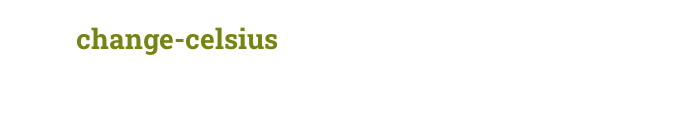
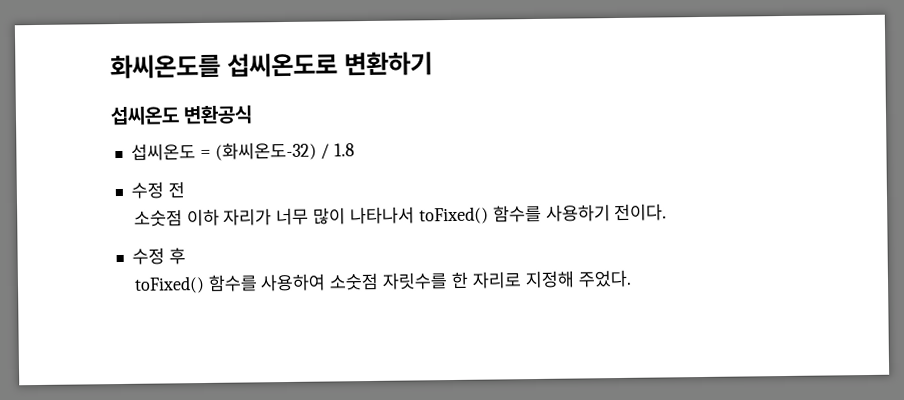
- change-celsius
+ 화씨온도를 섭씨온도로 변환하기
+ 섭씨온도 변환공식
+ 섭씨온도 = (화씨온도-32) / 1.8
+ 수정 전
+ 소숫점 이하 자리가 너무 많이 나타나서 toFixed() 함수를 사용하기 전이다.
+ 수정 후
+ toFixed() 함수를 사용하여 소숫점 자릿수를 한 자리로 지정해 주었다.

